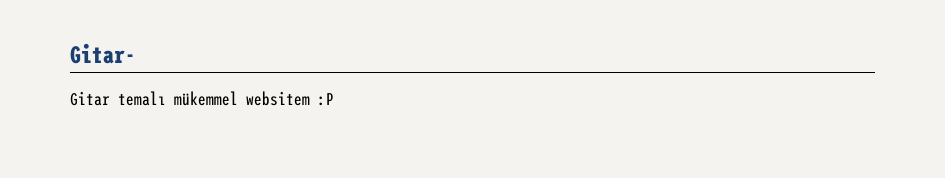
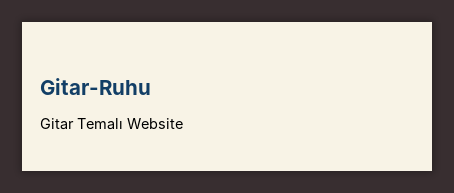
- Gitar-
+ Gitar-Ruhu
- Gitar temalı mükemmel websitem :P
+ Gitar Temalı Website

